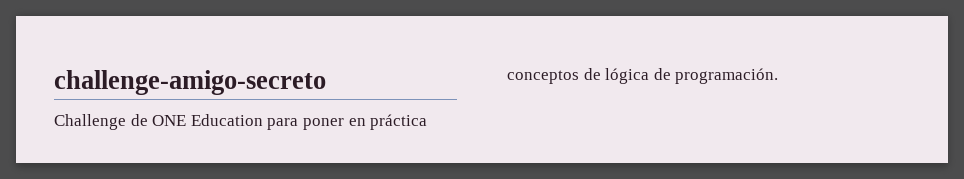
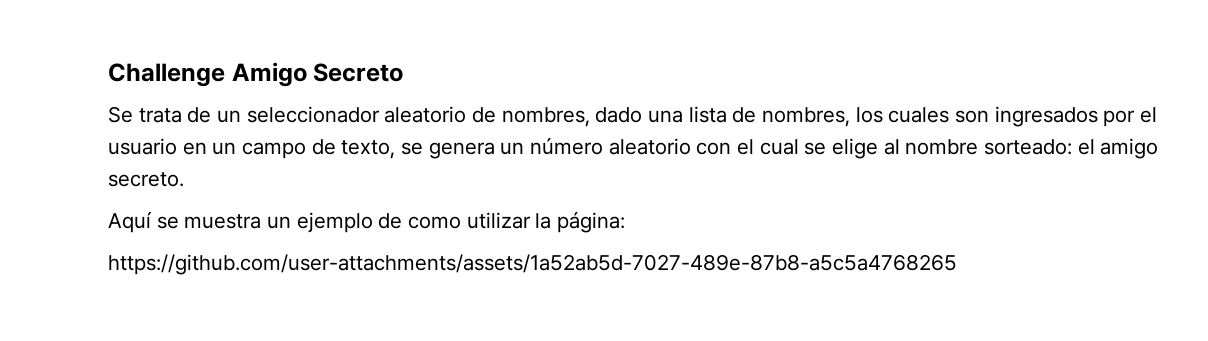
- challenge-amigo-secreto
- Challenge de ONE Education para poner en práctica conceptos de lógica de programación.
+ Challenge Amigo Secreto
+ Se trata de un seleccionador aleatorio de nombres, dado una lista de nombres, los cuales son ingresados por el usuario en un campo de texto, se genera un número aleatorio con el cual se elige al nombre sorteado: el amigo secreto.
+ Aquí se muestra un ejemplo de como utilizar la página:
+ https://github.com/user-attachments/assets/1a52ab5d-7027-489e-87b8-a5c5a4768265

